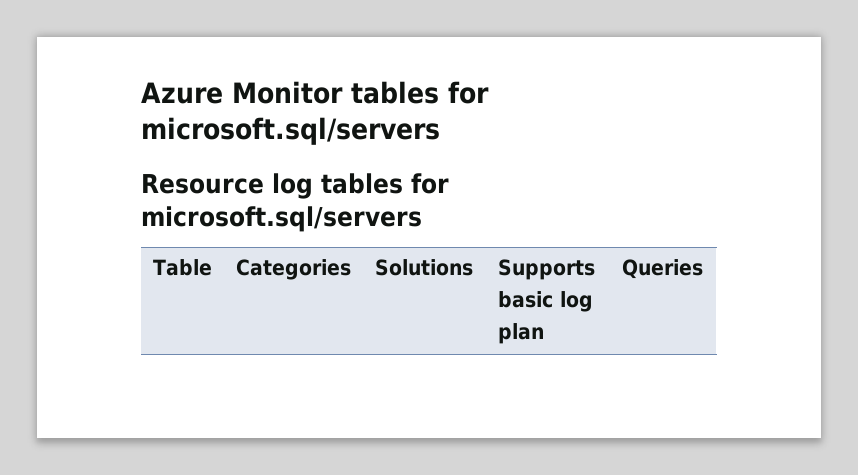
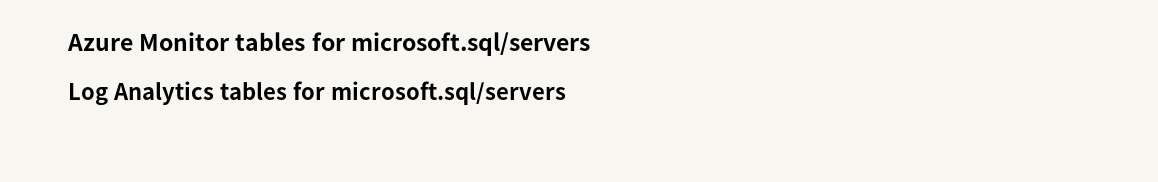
- Resource log tables for microsoft.sql/servers
- Table | Categories | Solutions | Supports basic log plan | Queries
+ Log Analytics tables for microsoft.sql/servers

